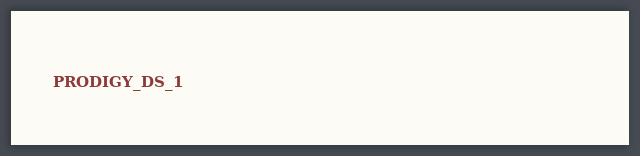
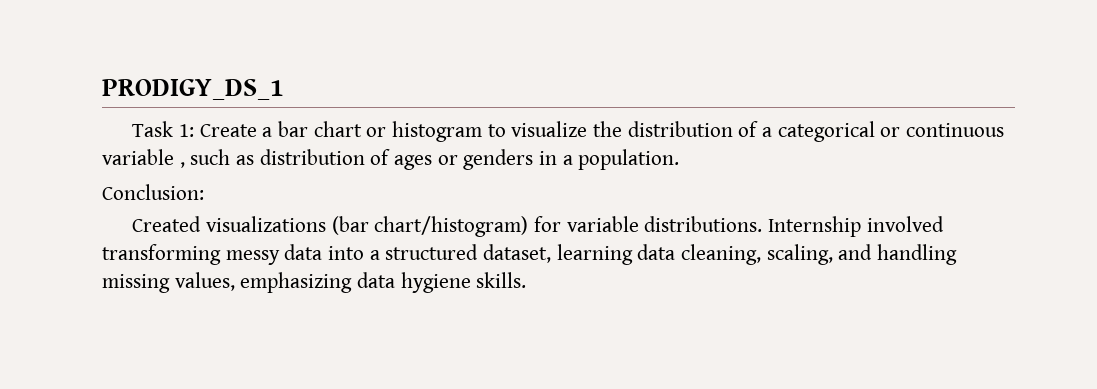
+ Task 1: Create a bar chart or histogram to visualize the distribution of a categorical or continuous variable , such as distribution of ages or genders in a population.
+ Conclusion:
+ Created visualizations (bar chart/histogram) for variable distributions. Internship involved transforming messy data into a structured dataset, learning data cleaning, scaling, and handling missing values, emphasizing data hygiene skills.

